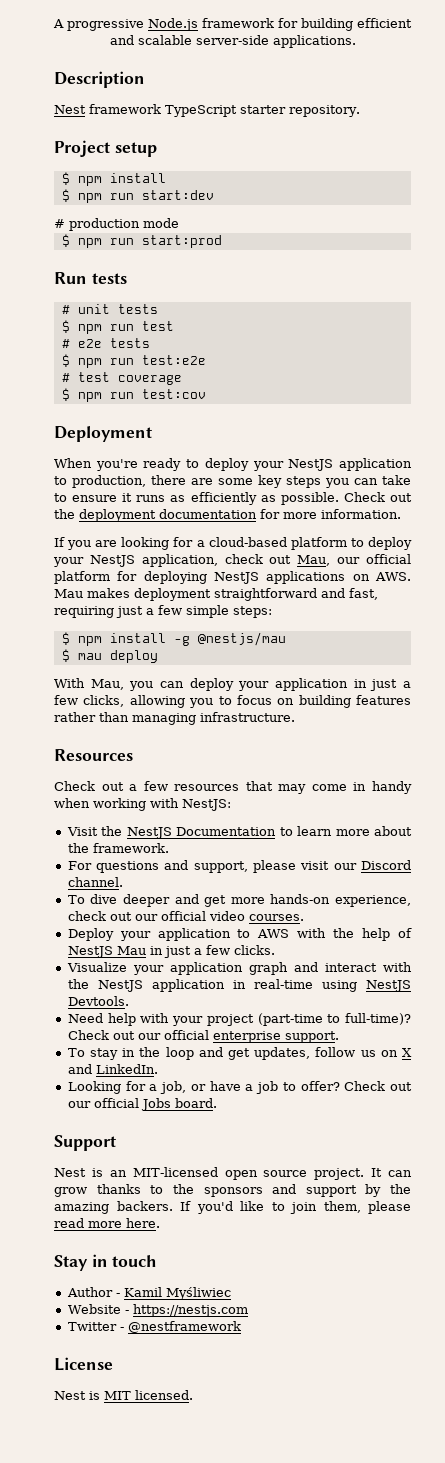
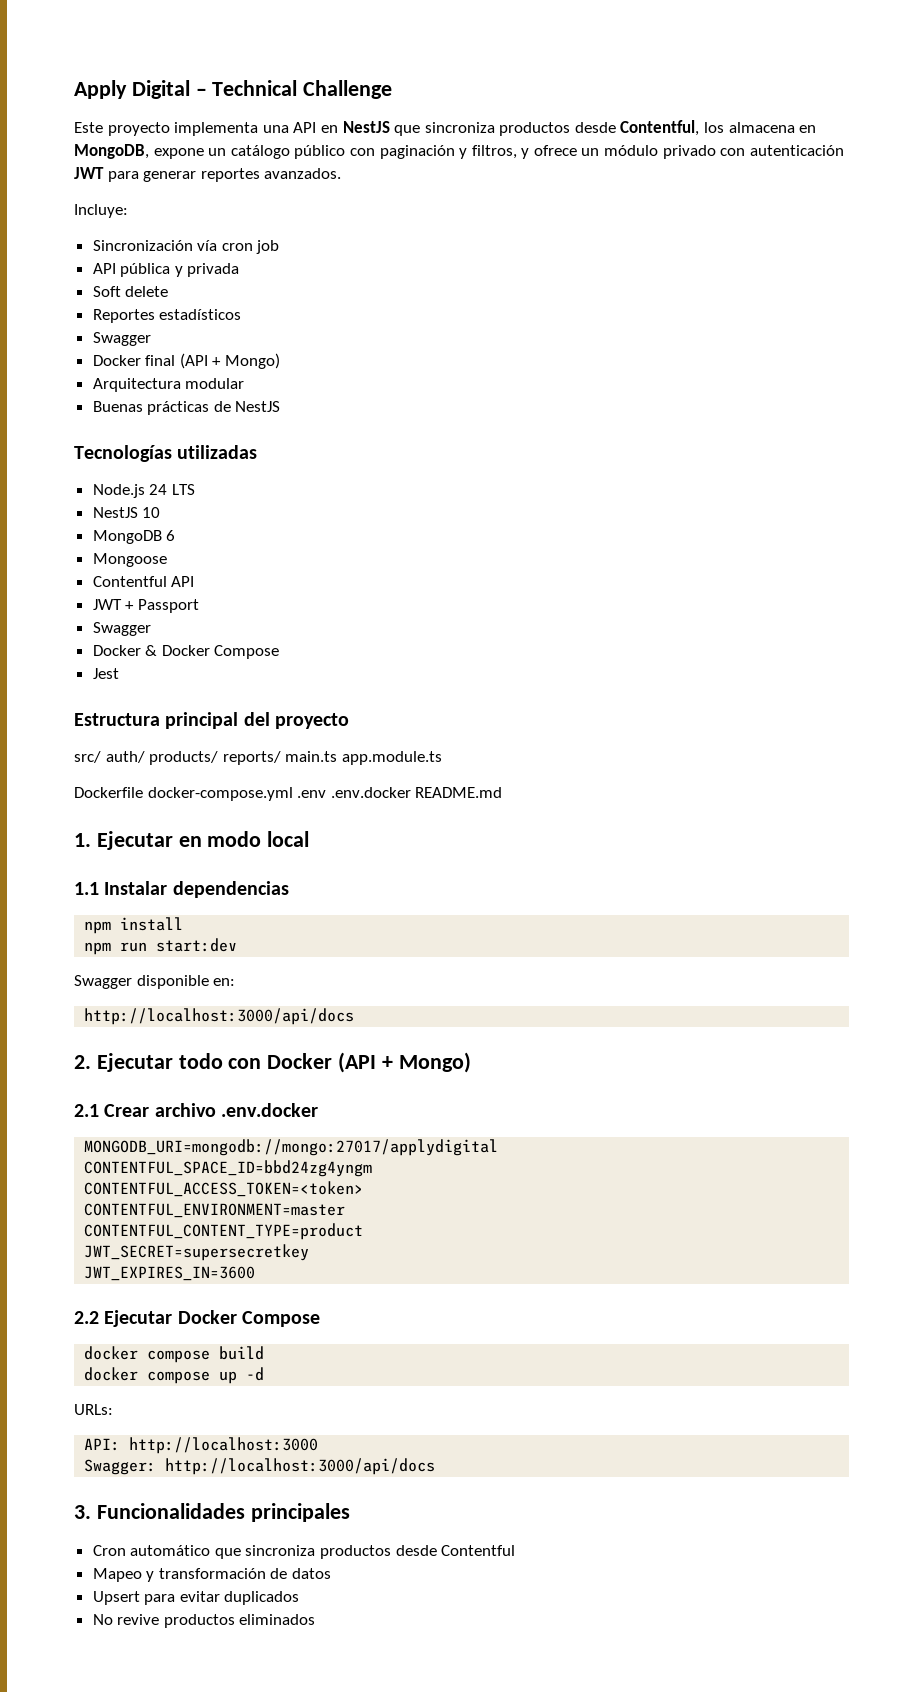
- A progressive Node.js framework for building efficient and scalable server-side applications.
- Description
- Nest framework TypeScript starter repository.
- Project setup
- $ npm install
+ Apply Digital – Technical Challenge
+ Este proyecto implementa una API en NestJS que sincroniza productos desde Contentful, los almacena en MongoDB, expone un catálogo público con paginación y filtros, y ofrece un módulo privado con autenticación JWT para generar reportes avanzados.
+ Incluye:
+ Sincronización vía cron job
+ API pública y privada
+ Soft delete
+ Reportes estadísticos
+ Swagger
+ Docker final (API + Mongo)
+ Arquitectura modular
+ Buenas prácticas de NestJS
+ Tecnologías utilizadas
+ Node.js 24 LTS
+ NestJS 10
+ MongoDB 6
+ Mongoose
+ Contentful API
+ JWT + Passport
+ Swagger
+ Docker & Docker Compose
+ Jest
+ Estructura principal del proyecto
+ src/ auth/ products/ reports/ main.ts app.module.ts
+ Dockerfile docker-compose.yml .env .env.docker README.md
+ 1. Ejecutar en modo local
+ 1.1 Instalar dependencias
+ npm install
- $ npm run start:dev
+ npm run start:dev
- # production mode
- $ npm run start:prod
- Run tests
- # unit tests
- $ npm run test
- # e2e tests
- $ npm run test:e2e
- # test coverage
- $ npm run test:cov
- Deployment
- When you're ready to deploy your NestJS application to production, there are some key steps you can take to ensure it runs as efficiently as possible. Check out the deployment documentation for more information.
- If you are looking for a cloud-based platform to deploy your NestJS application, check out Mau, our official platform for deploying NestJS applications on AWS. Mau makes deployment straightforward and fast, requiring just a few simple steps:
- $ npm install -g @nestjs/mau
- $ mau deploy
- With Mau, you can deploy your application in just a few clicks, allowing you to focus on building features rather than managing infrastructure.
- Resources
- Check out a few resources that may come in handy when working with NestJS:
- Visit the NestJS Documentation to learn more about the framework.
- For questions and support, please visit our Discord channel.
- To dive deeper and get more hands-on experience, check out our official video courses.
- Deploy your application to AWS with the help of NestJS Mau in just a few clicks.
- Visualize your application graph and interact with the NestJS application in real-time using NestJS Devtools.
- Need help with your project (part-time to full-time)? Check out our official enterprise support.
- To stay in the loop and get updates, follow us on X and LinkedIn.
- Looking for a job, or have a job to offer? Check out our official Jobs board.
- Support
- Nest is an MIT-licensed open source project. It can grow thanks to the sponsors and support by the amazing backers. If you'd like to join them, please read more here.
- Stay in touch
- Author - Kamil Myśliwiec
- Website - https://nestjs.com
- Twitter - @nestframework
- License
- Nest is MIT licensed.
+ Swagger disponible en:
+ http://localhost:3000/api/docs
+ 2. Ejecutar todo con Docker (API + Mongo)
+ 2.1 Crear archivo .env.docker
+ MONGODB_URI=mongodb://mongo:27017/applydigital
+ CONTENTFUL_SPACE_ID=bbd24zg4yngm
+ CONTENTFUL_ACCESS_TOKEN=<token>
+ CONTENTFUL_ENVIRONMENT=master
+ CONTENTFUL_CONTENT_TYPE=product
+ JWT_SECRET=supersecretkey
+ JWT_EXPIRES_IN=3600
+ 2.2 Ejecutar Docker Compose
+ docker compose build
+ docker compose up -d
+ URLs:
+ API: http://localhost:3000
+ Swagger: http://localhost:3000/api/docs
+ 3. Funcionalidades principales
+ Cron automático que sincroniza productos desde Contentful
+ Mapeo y transformación de datos
+ Upsert para evitar duplicados
+ No revive productos eliminados

